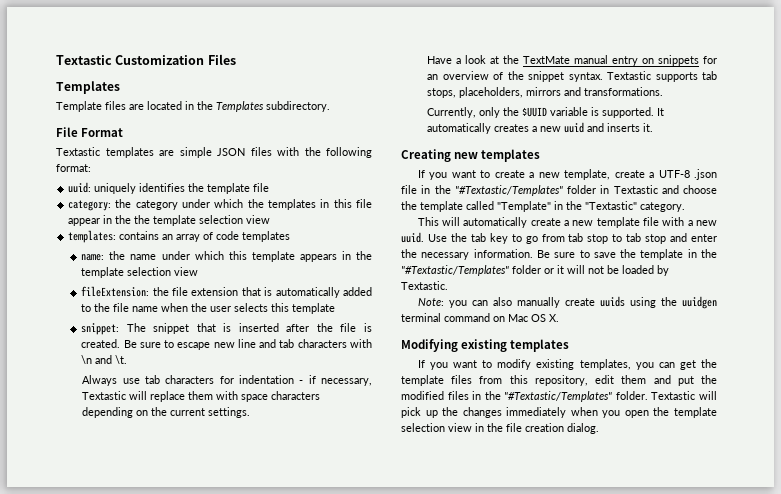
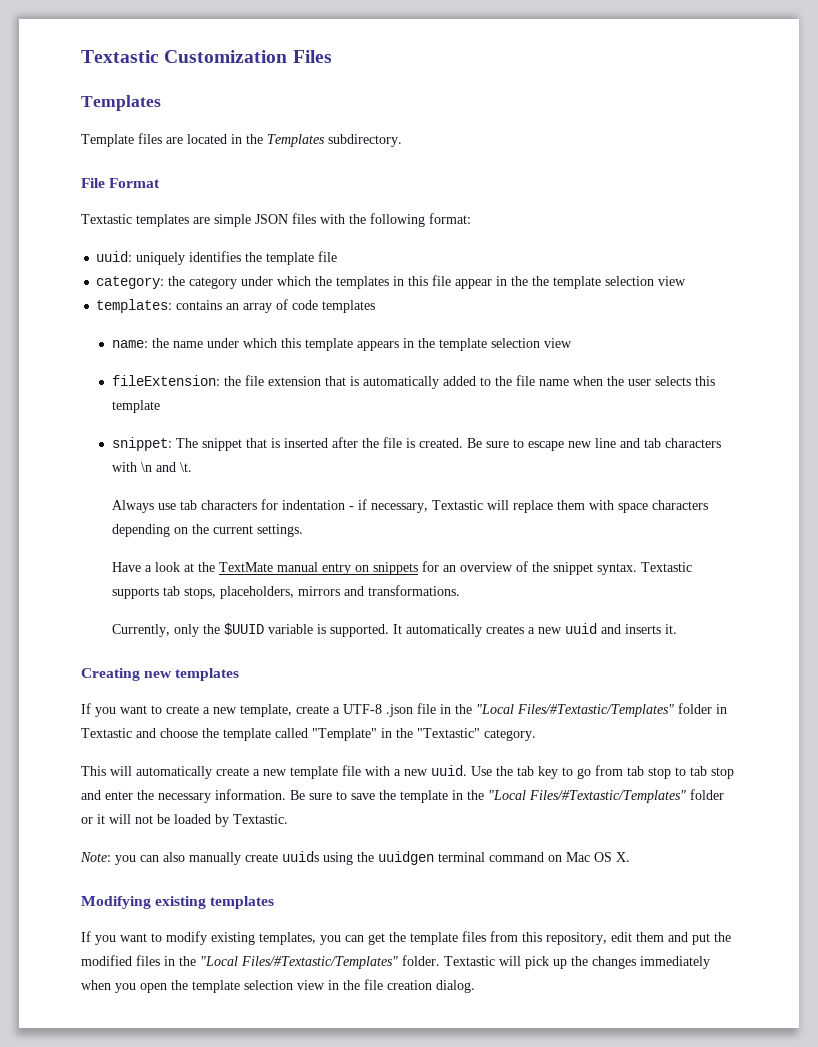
- If you want to create a new template, create a UTF-8 .json file in the "#Textastic/Templates" folder in Textastic and choose the template called "Template" in the "Textastic" category.
+ If you want to create a new template, create a UTF-8 .json file in the "Local Files/#Textastic/Templates" folder in Textastic and choose the template called "Template" in the "Textastic" category.
- Be sure to save the template in the "#Textastic/Templates" folder or it will not be loaded by Textastic.
+ Be sure to save the template in the "Local Files/#Textastic/Templates" folder or it will not be loaded by Textastic.
- If you want to modify existing templates, you can get the template files from this repository, edit them and put the modified files in the "#Textastic/Templates" folder.
+ If you want to modify existing templates, you can get the template files from this repository, edit them and put the modified files in the "Local Files/#Textastic/Templates" folder.

